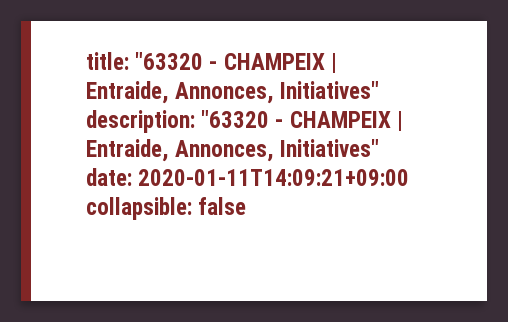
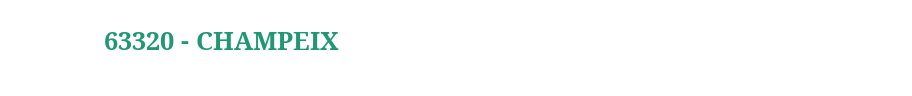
- title: "63320 - CHAMPEIX | Entraide, Annonces, Initiatives" description: "63320 - CHAMPEIX | Entraide, Annonces, Initiatives" date: 2020-01-11T14:09:21+09:00 collapsible: false
+ 63320 - CHAMPEIX

